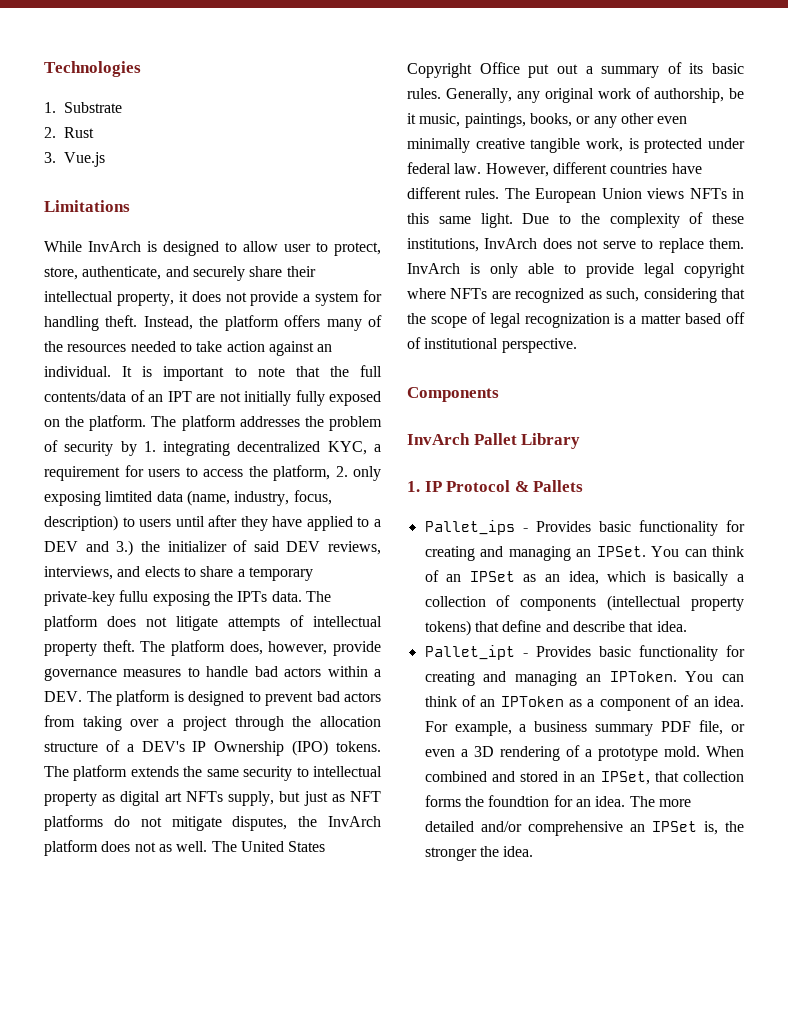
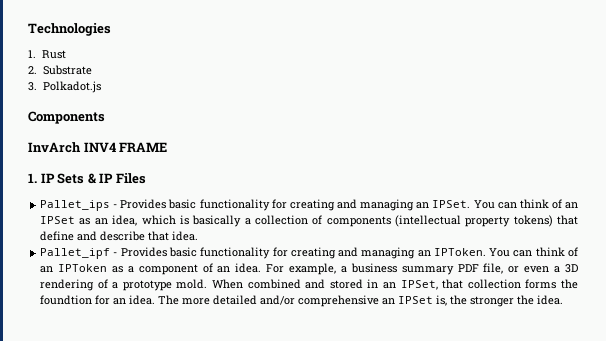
- 1. Substrate
- 2. Rust
- 3. Vue.js
- Limitations
- While InvArch is designed to allow user to protect, store, authenticate, and securely share their intellectual property, it does not provide a system for handling theft. Instead, the platform offers many of the resources needed to take action against an individual. It is important to note that the full contents/data of an IPT are not initially fully exposed on the platform. The platform addresses the problem of security by 1. integrating decentralized KYC, a requirement for users to access the platform, 2. only exposing limtited data (name, industry, focus, description) to users until after they have applied to a DEV and 3.) the initializer of said DEV reviews, interviews, and elects to share a temporary private-key fullu exposing the IPTs data. The platform does not litigate attempts of intellectual property theft. The platform does, however, provide governance measures to handle bad actors within a DEV. The platform is designed to prevent bad actors from taking over a project through the allocation structure of a DEV's IP Ownership (IPO) tokens. The platform extends the same security to intellectual property as digital art NFTs supply, but just as NFT platforms do not mitigate disputes, the InvArch platform does not as well. The United States Copyright Office put out a summary of its basic rules. Generally, any original work of authorship, be it music, paintings, books, or any other even minimally creative tangible work, is protected under federal law. However, different countries have different rules. The European Union views NFTs in this same light. Due to the complexity of these institutions, InvArch does not serve to replace them. InvArch is only able to provide legal copyright where NFTs are recognized as such, considering that the scope of legal recognization is a matter based off of institutional perspective.
+ 1. Rust
+ 2. Substrate
+ 3. Polkadot.js
- InvArch Pallet Library
+ InvArch INV4 FRAME
- 1. IP Protocol & Pallets
+ 1. IP Sets & IP Files
- Pallet_ipt - Provides basic functionality for creating and managing an IPToken.
+ Pallet_ipf - Provides basic functionality for creating and managing an IPToken.

